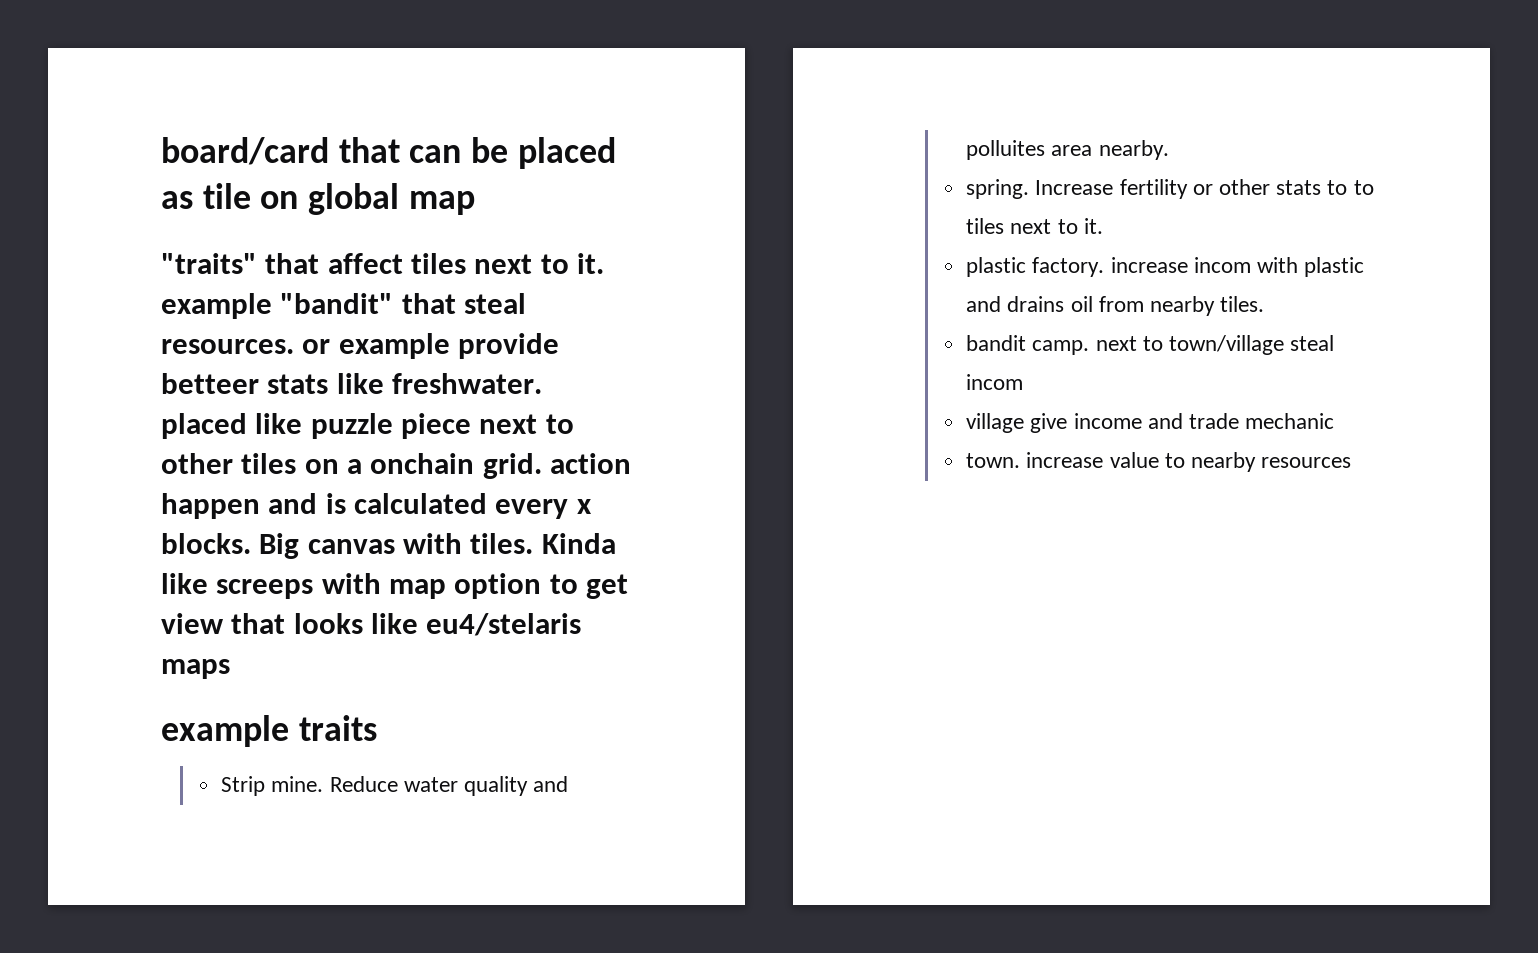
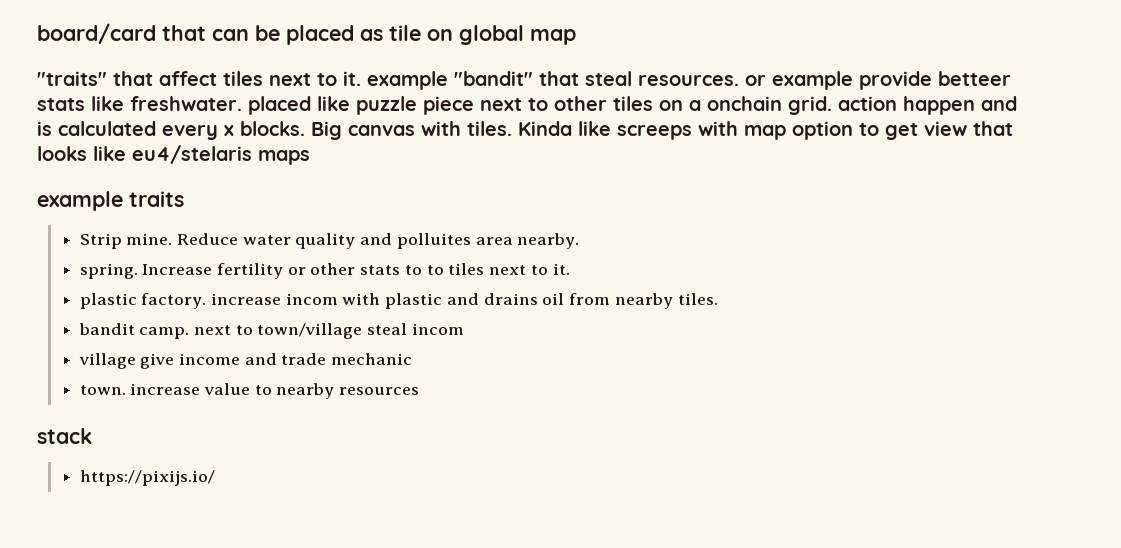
+ stack
+ https://pixijs.io/

